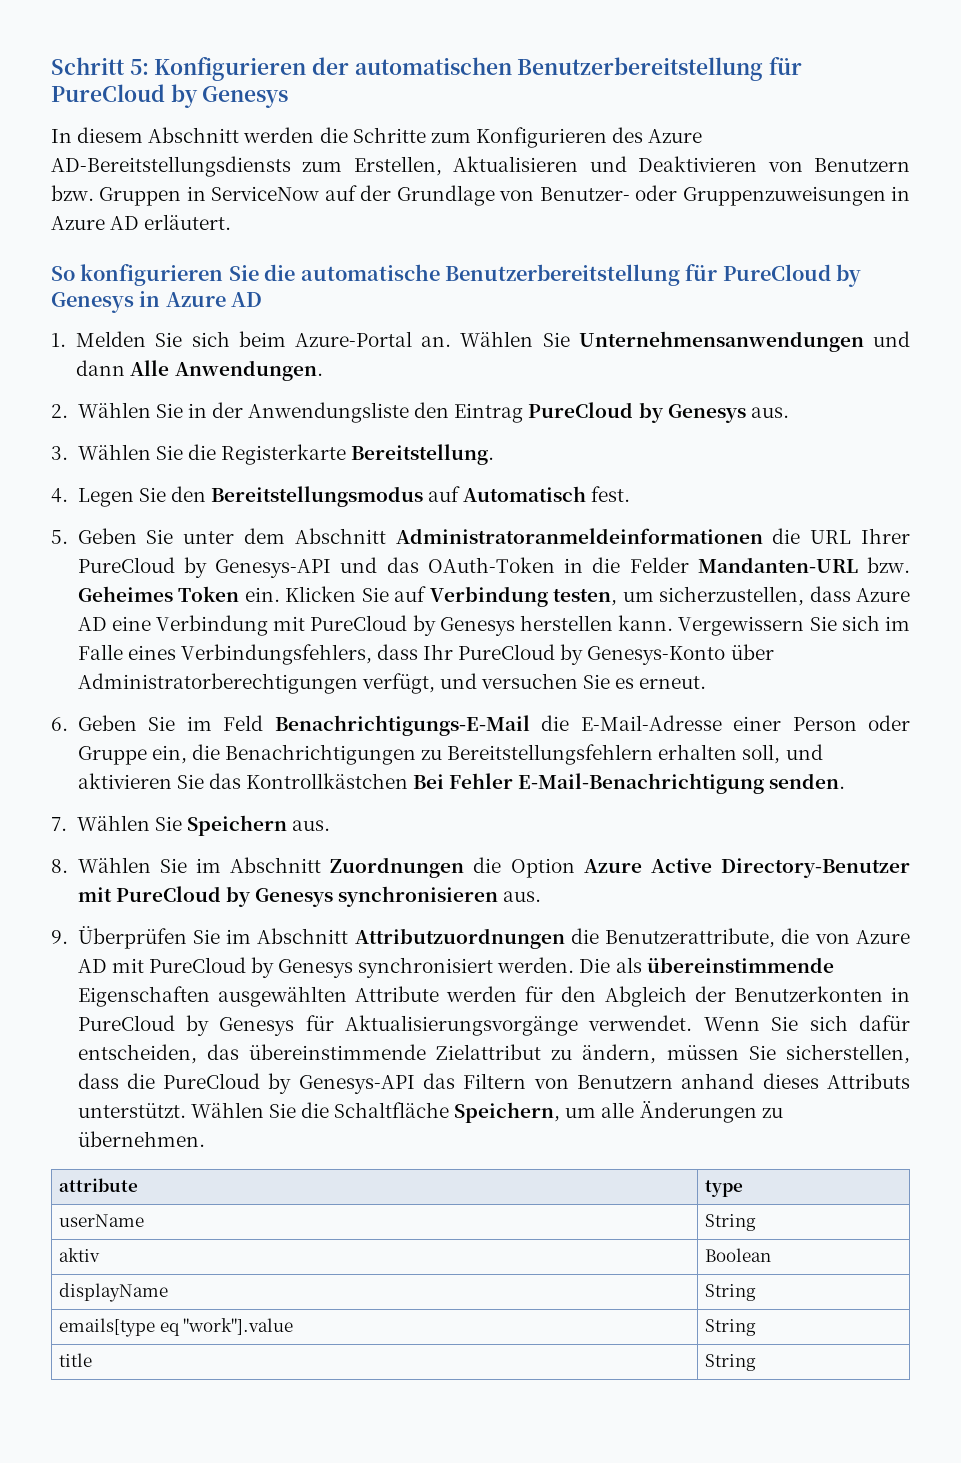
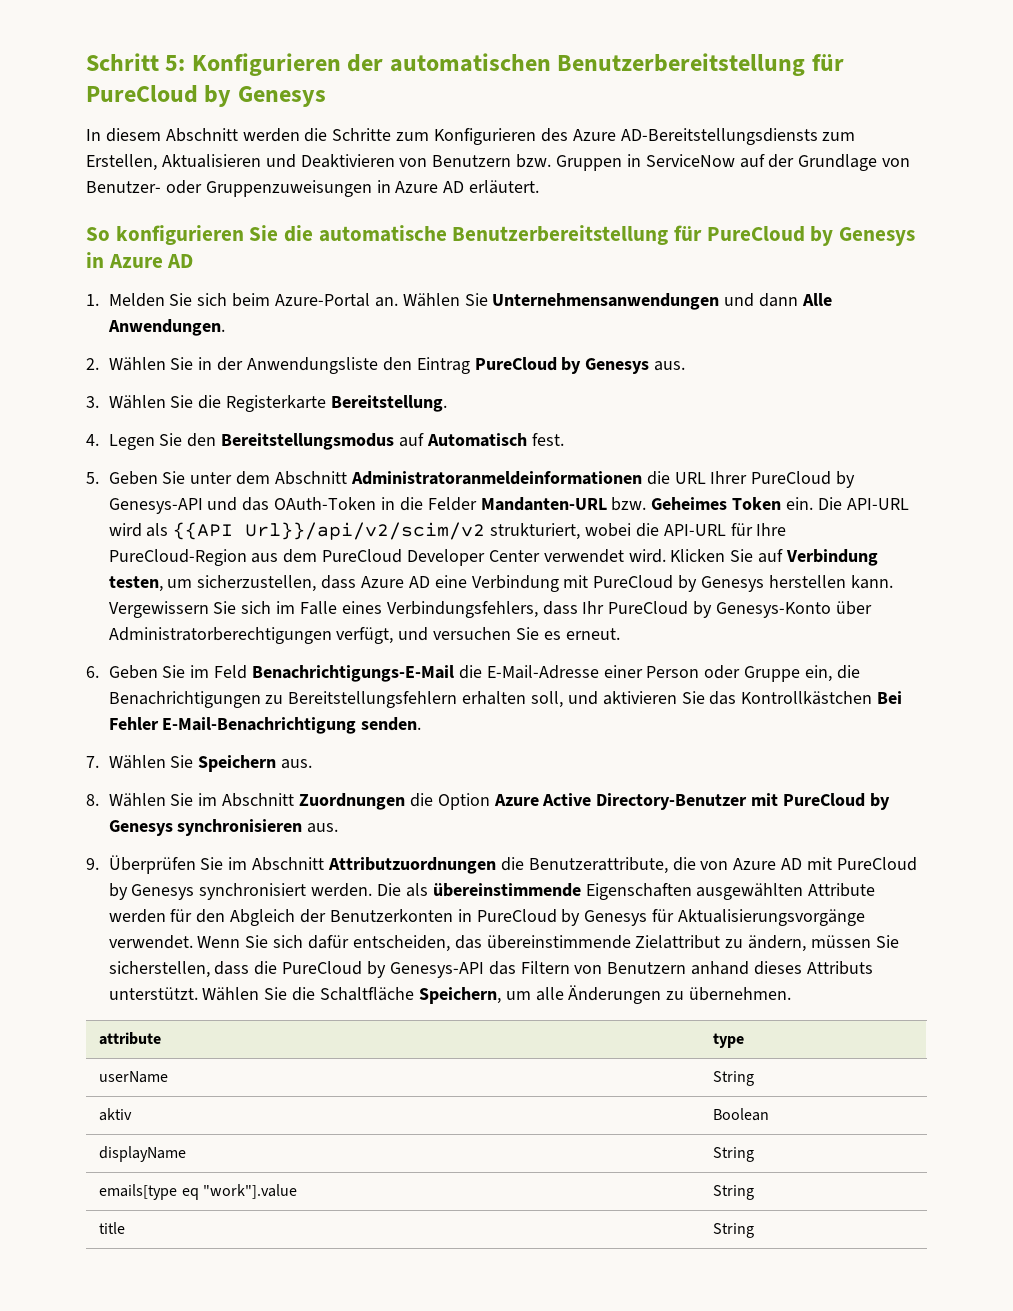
+ Die API-URL wird als {{API Url}}/api/v2/scim/v2 strukturiert, wobei die API-URL für Ihre PureCloud-Region aus dem PureCloud Developer Center verwendet wird.

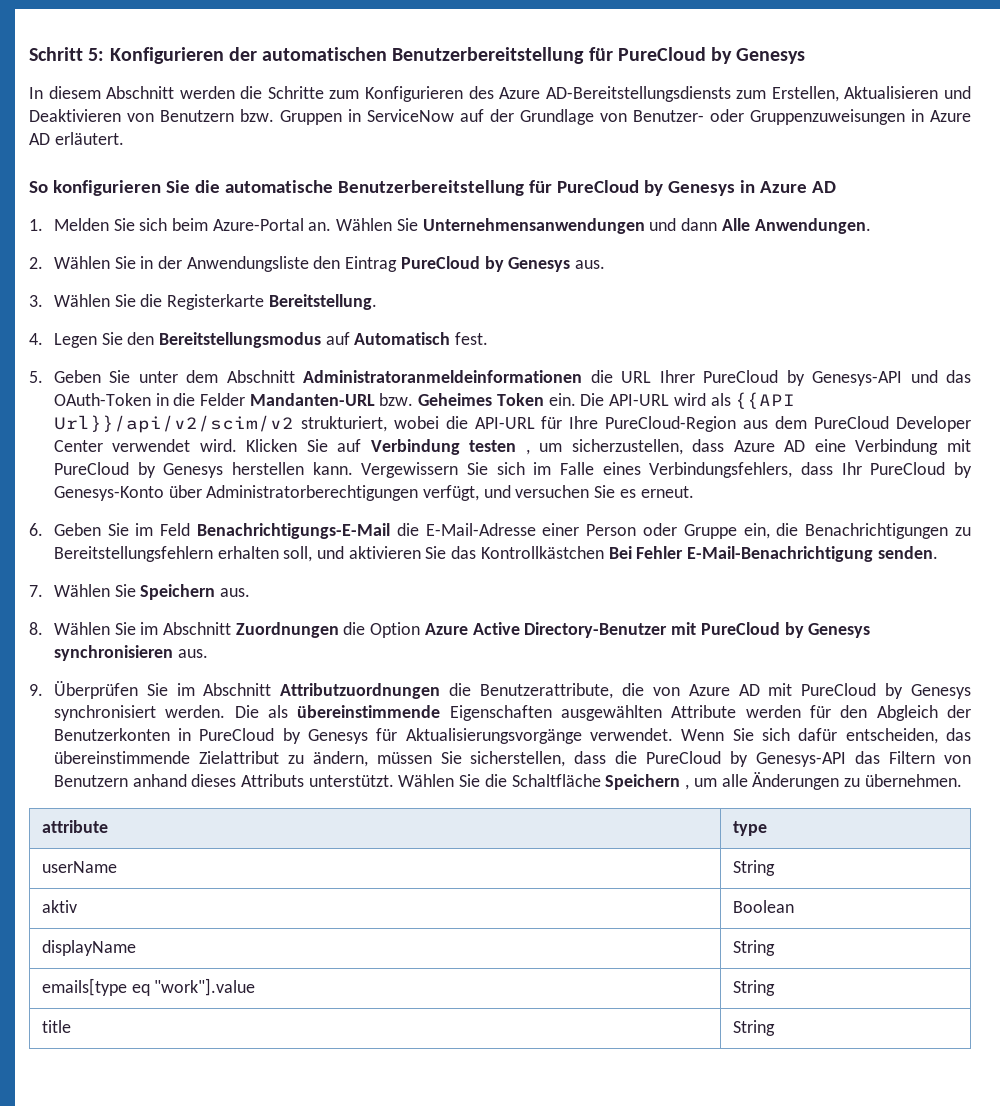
- Klicken Sie auf Verbindung testen, um sicherzustellen, dass Azure AD eine Verbindung mit PureCloud by Genesys herstellen kann.
+ Klicken Sie auf Verbindung testen , um sicherzustellen, dass Azure AD eine Verbindung mit PureCloud by Genesys herstellen kann.
- Wählen Sie die Schaltfläche Speichern, um alle Änderungen zu übernehmen.
+ Wählen Sie die Schaltfläche Speichern , um alle Änderungen zu übernehmen.

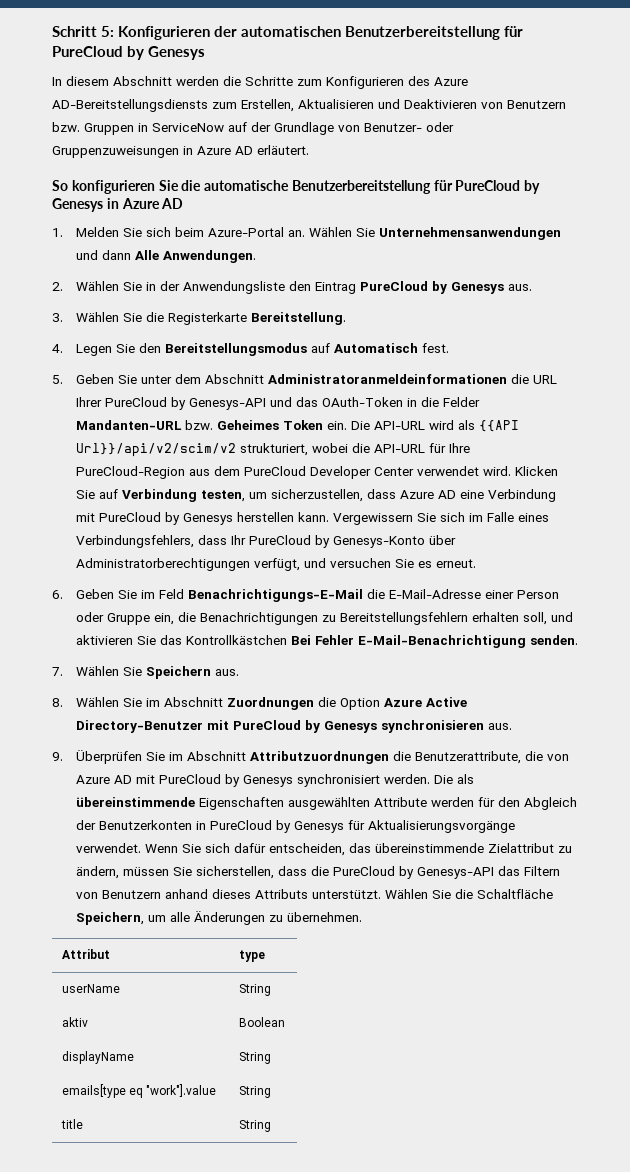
- Klicken Sie auf Verbindung testen , um sicherzustellen, dass Azure AD eine Verbindung mit PureCloud by Genesys herstellen kann.
+ Klicken Sie auf Verbindung testen, um sicherzustellen, dass Azure AD eine Verbindung mit PureCloud by Genesys herstellen kann.
- Wählen Sie die Schaltfläche Speichern , um alle Änderungen zu übernehmen.
+ Wählen Sie die Schaltfläche Speichern, um alle Änderungen zu übernehmen.
- attribute | type
+ Attribut | type

